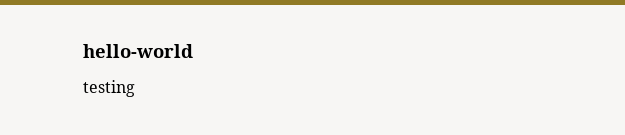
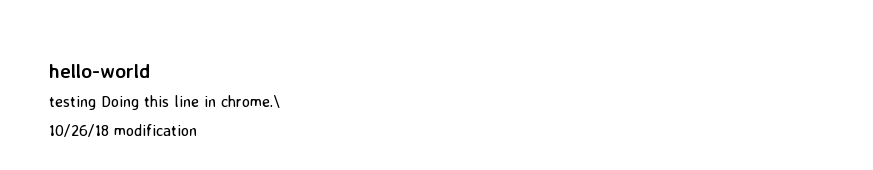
- testing
+ testing Doing this line in chrome.\
+ 10/26/18 modification

